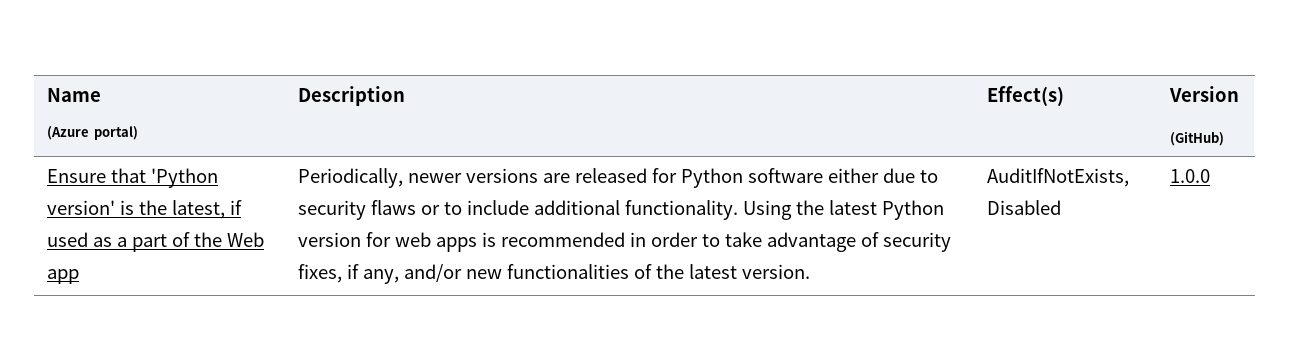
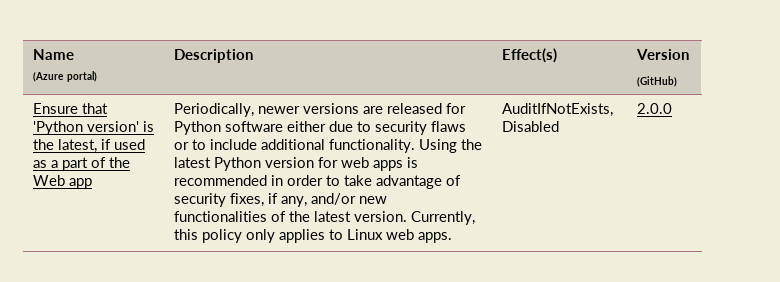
+ Currently, this policy only applies to Linux web apps.
- 1.0.0
+ 2.0.0

